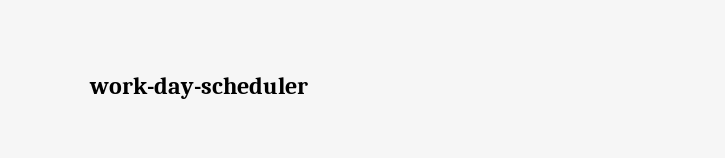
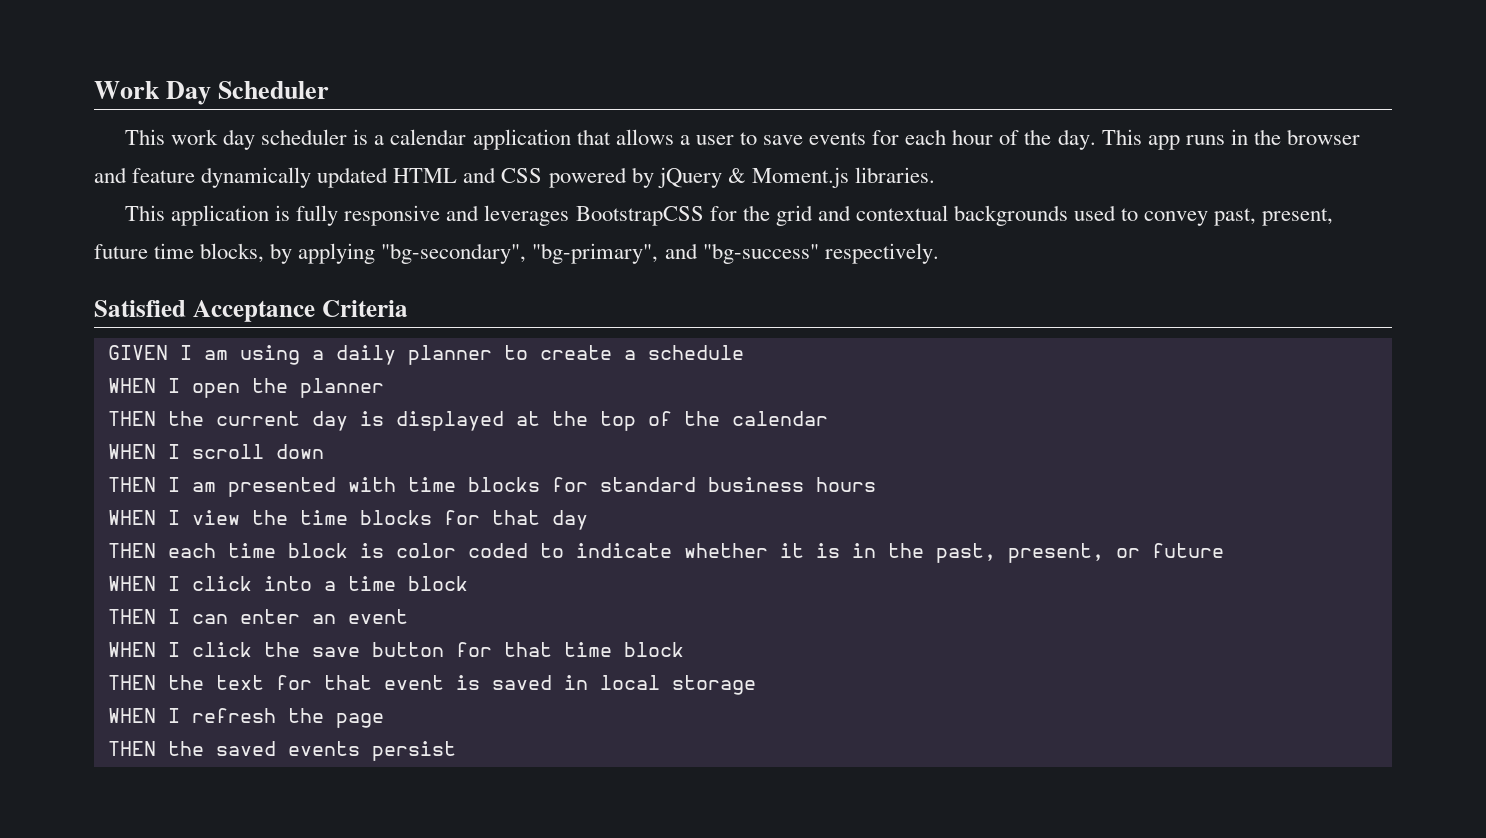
- work-day-scheduler
+ Work Day Scheduler
+ This work day scheduler is a calendar application that allows a user to save events for each hour of the day. This app runs in the browser and feature dynamically updated HTML and CSS powered by jQuery & Moment.js libraries.
+ This application is fully responsive and leverages BootstrapCSS for the grid and contextual backgrounds used to convey past, present, future time blocks, by applying "bg-secondary", "bg-primary", and "bg-success" respectively.
+ Satisfied Acceptance Criteria
+ GIVEN I am using a daily planner to create a schedule
+ WHEN I open the planner
+ THEN the current day is displayed at the top of the calendar
+ WHEN I scroll down
+ THEN I am presented with time blocks for standard business hours
+ WHEN I view the time blocks for that day
+ THEN each time block is color coded to indicate whether it is in the past, present, or future
+ WHEN I click into a time block
+ THEN I can enter an event
+ WHEN I click the save button for that time block
+ THEN the text for that event is saved in local storage
+ WHEN I refresh the page
+ THEN the saved events persist

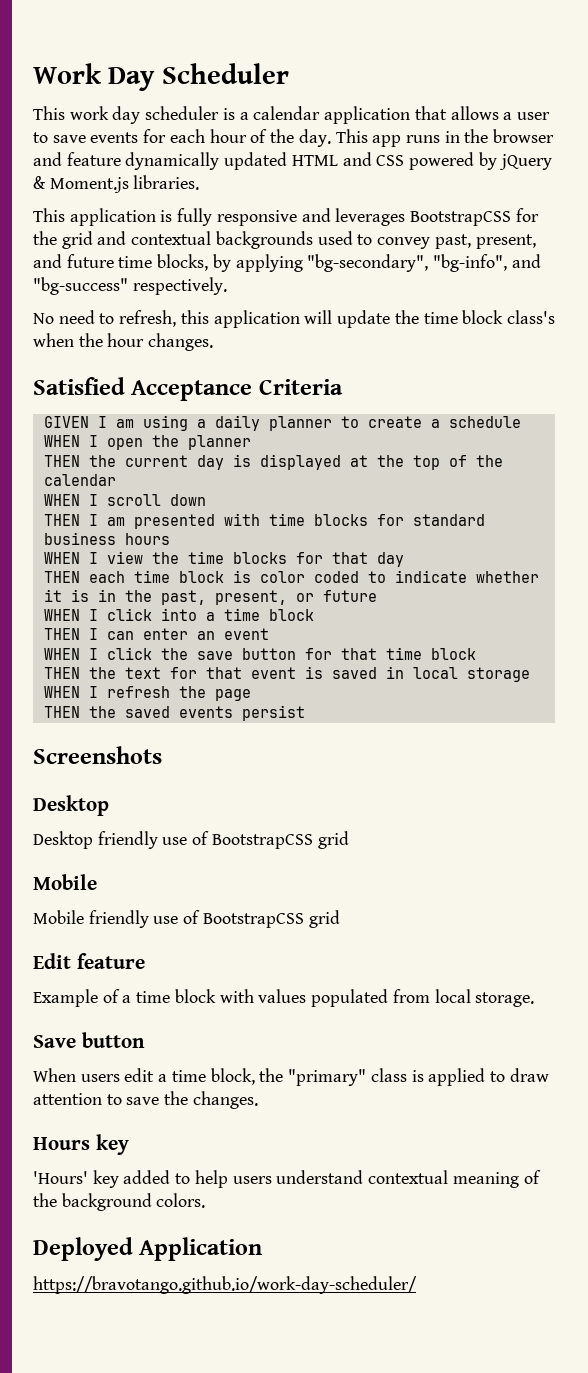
- This application is fully responsive and leverages BootstrapCSS for the grid and contextual backgrounds used to convey past, present, future time blocks, by applying "bg-secondary", "bg-primary", and "bg-success" respectively.
+ This application is fully responsive and leverages BootstrapCSS for the grid and contextual backgrounds used to convey past, present, and future time blocks, by applying "bg-secondary", "bg-info", and "bg-success" respectively.
+ No need to refresh, this application will update the time block class's when the hour changes.
+ Screenshots
+ Desktop
+ Desktop friendly use of BootstrapCSS grid
+ Mobile
+ Mobile friendly use of BootstrapCSS grid
+ Edit feature
+ Example of a time block with values populated from local storage.
+ Save button
+ When users edit a time block, the "primary" class is applied to draw attention to save the changes.
+ Hours key
+ 'Hours' key added to help users understand contextual meaning of the background colors.
+ Deployed Application
+ https://bravotango.github.io/work-day-scheduler/

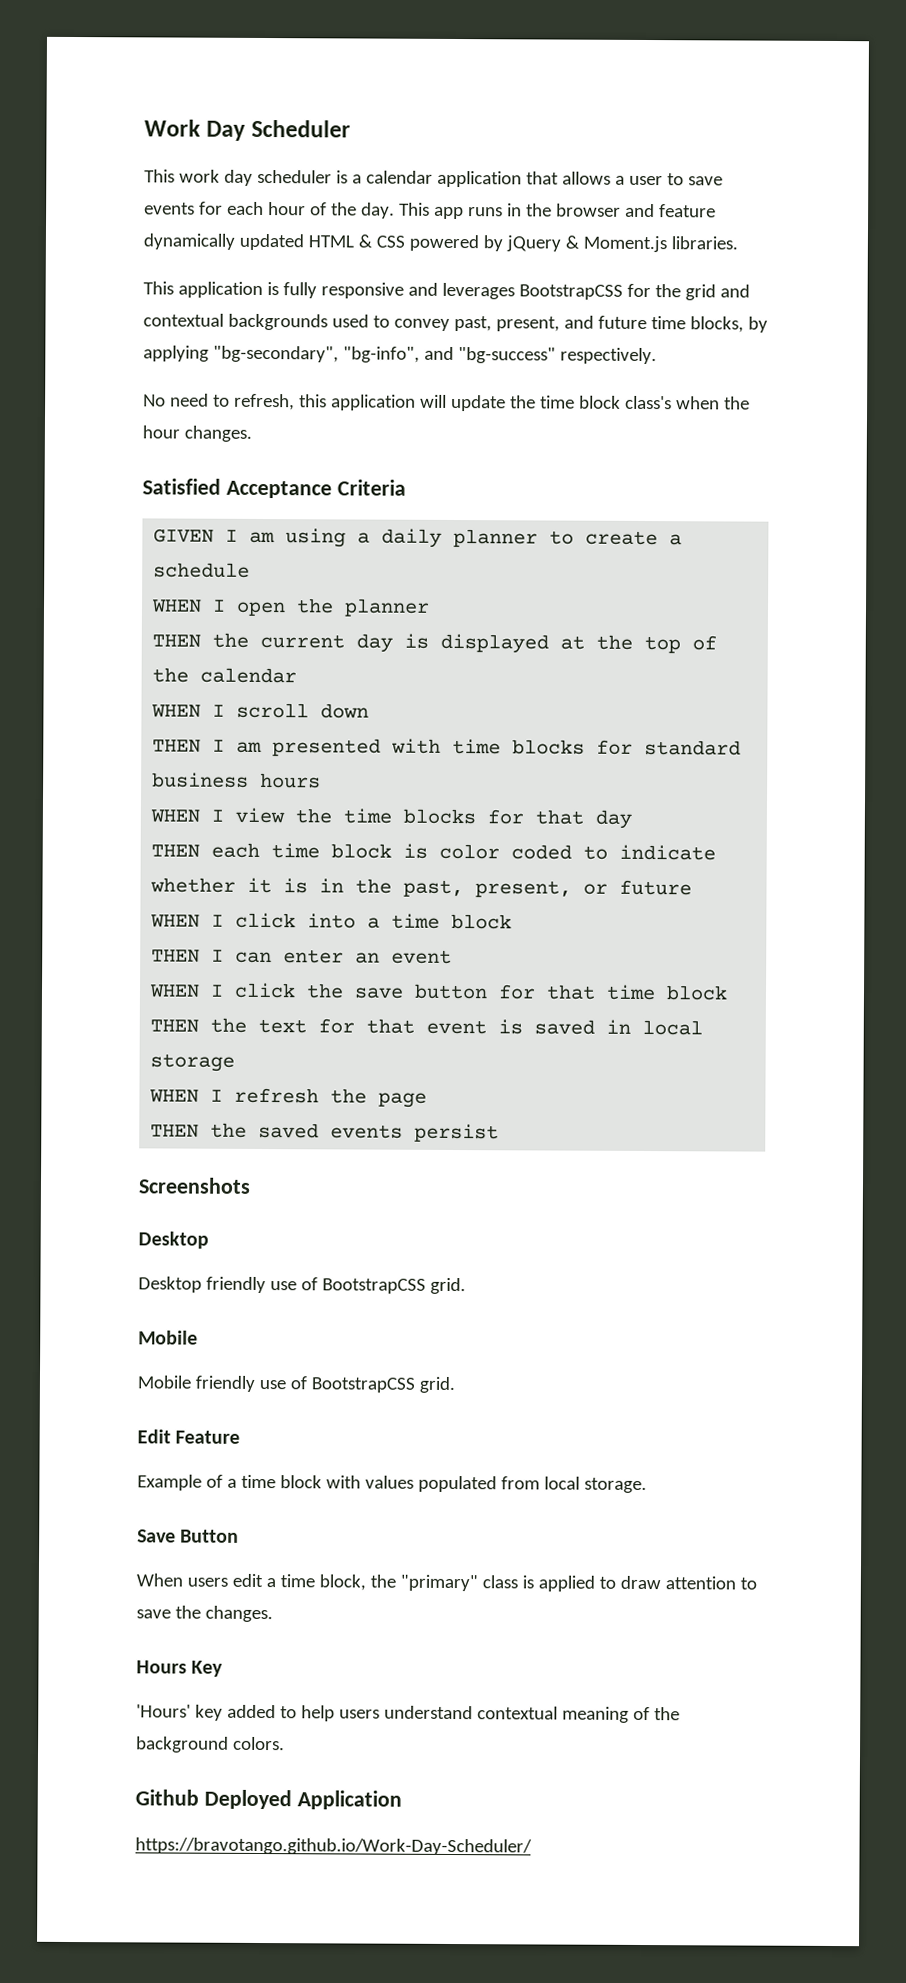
- This app runs in the browser and feature dynamically updated HTML and CSS powered by jQuery & Moment.js libraries.
+ This app runs in the browser and feature dynamically updated HTML & CSS powered by jQuery & Moment.js libraries.
- Desktop friendly use of BootstrapCSS grid
+ Desktop friendly use of BootstrapCSS grid.
- Mobile friendly use of BootstrapCSS grid
+ Mobile friendly use of BootstrapCSS grid.
- Edit feature
+ Edit Feature
- Save button
+ Save Button
- Hours key
+ Hours Key
- Deployed Application
+ Github Deployed Application
- https://bravotango.github.io/work-day-scheduler/
+ https://bravotango.github.io/Work-Day-Scheduler/

